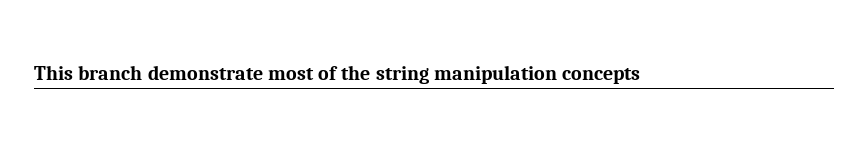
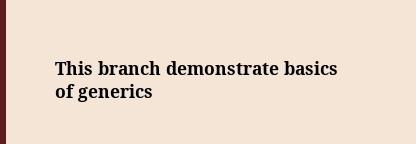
- This branch demonstrate most of the string manipulation concepts
+ This branch demonstrate basics of generics

